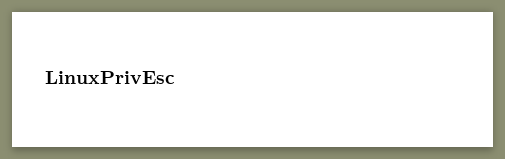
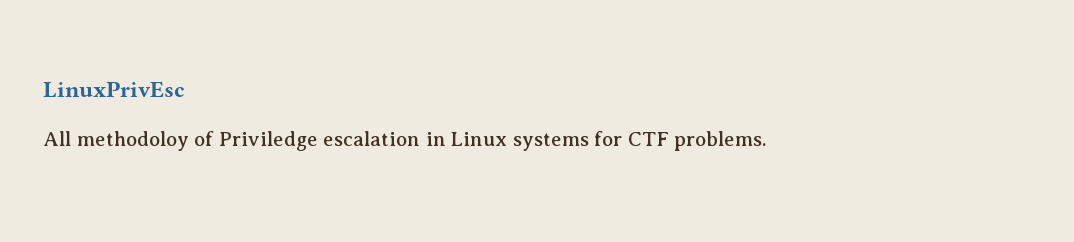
+ All methodoloy of Priviledge escalation in Linux systems for CTF problems.

